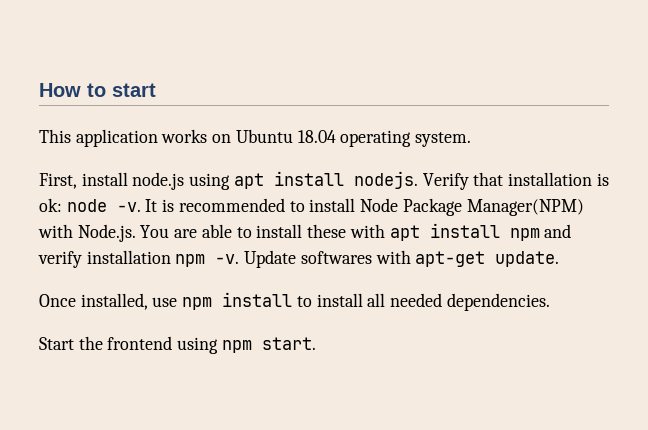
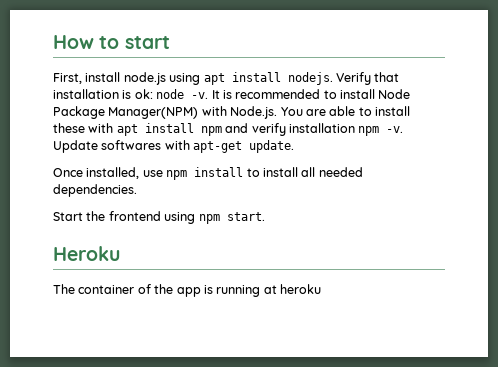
- This application works on Ubuntu 18.04 operating system.
+ Heroku
+ The container of the app is running at heroku

